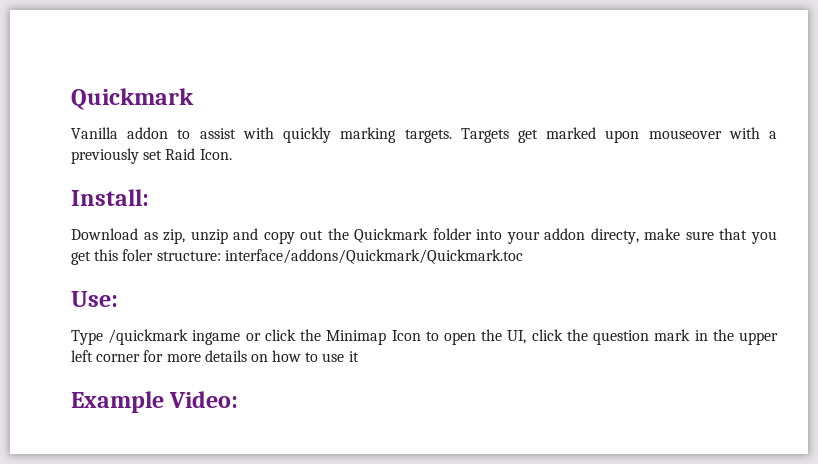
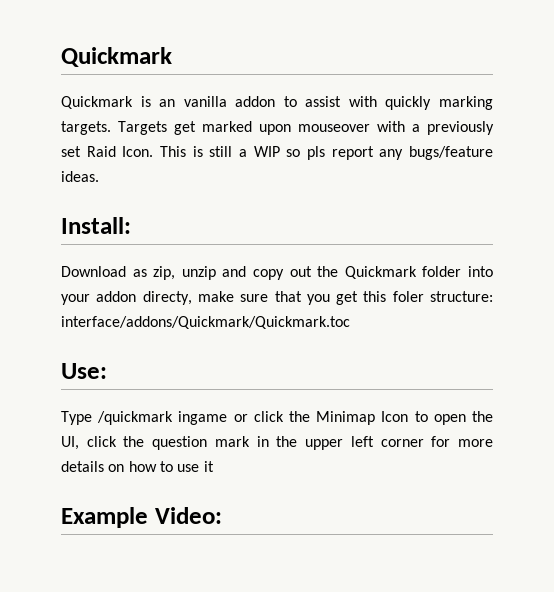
- Vanilla addon to assist with quickly marking targets.
+ Quickmark is an vanilla addon to assist with quickly marking targets.
+ This is still a WIP so pls report any bugs/feature ideas.

